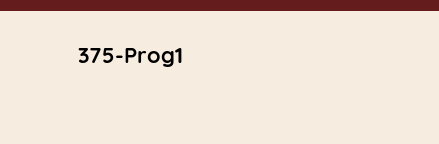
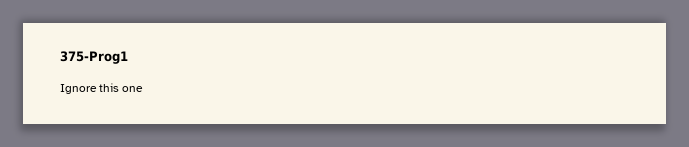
+ Ignore this one

